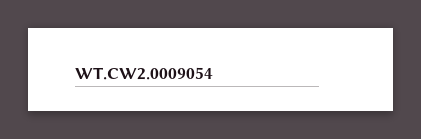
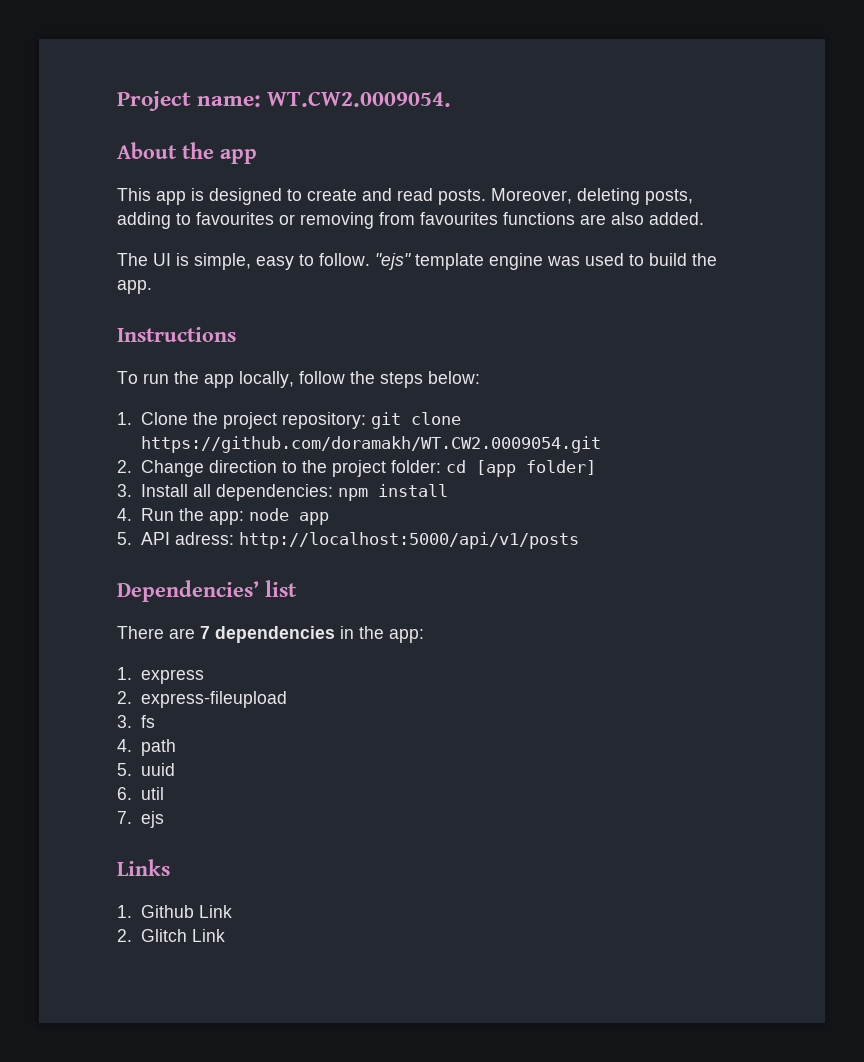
- WT.CW2.0009054
+ Project name: WT.CW2.0009054.
+ About the app
+ This app is designed to create and read posts. Moreover, deleting posts, adding to favourites or removing from favourites functions are also added.
+ The UI is simple, easy to follow. "ejs" template engine was used to build the app.
+ Instructions
+ To run the app locally, follow the steps below:
+ 1. Clone the project repository: git clone https://github.com/doramakh/WT.CW2.0009054.git
+ 2. Change direction to the project folder: cd [app folder]
+ 3. Install all dependencies: npm install
+ 4. Run the app: node app
+ 5. API adress: http://localhost:5000/api/v1/posts
+ Dependencies’ list
+ There are 7 dependencies in the app:
+ 1. express
+ 2. express-fileupload
+ 3. fs
+ 4. path
+ 5. uuid
+ 6. util
+ 7. ejs
+ Links
+ 1. Github Link
+ 2. Glitch Link

